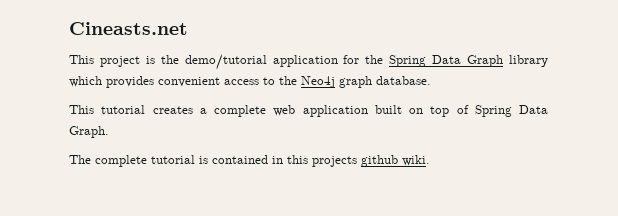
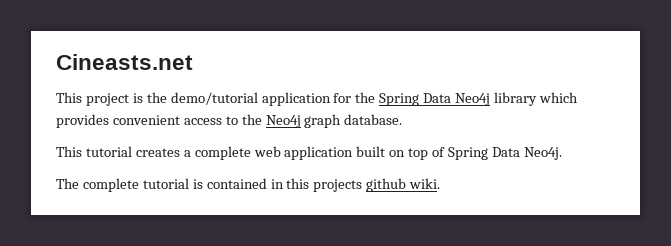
- This project is the demo/tutorial application for the Spring Data Graph library which provides convenient access to the Neo4j graph database.
+ This project is the demo/tutorial application for the Spring Data Neo4j library which provides convenient access to the Neo4j graph database.
- This tutorial creates a complete web application built on top of Spring Data Graph.
+ This tutorial creates a complete web application built on top of Spring Data Neo4j.

